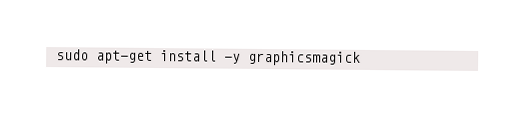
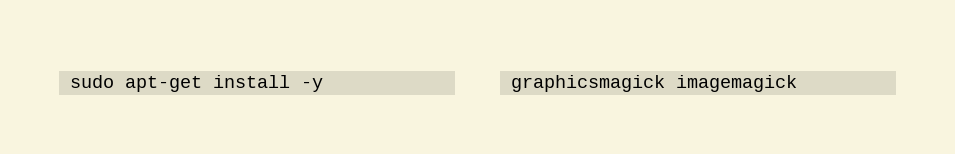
- sudo apt-get install -y graphicsmagick
+ sudo apt-get install -y graphicsmagick imagemagick

